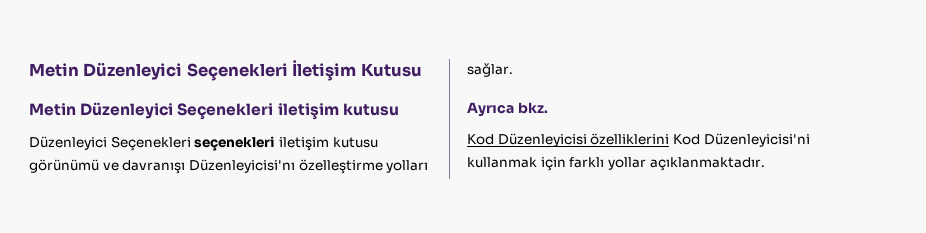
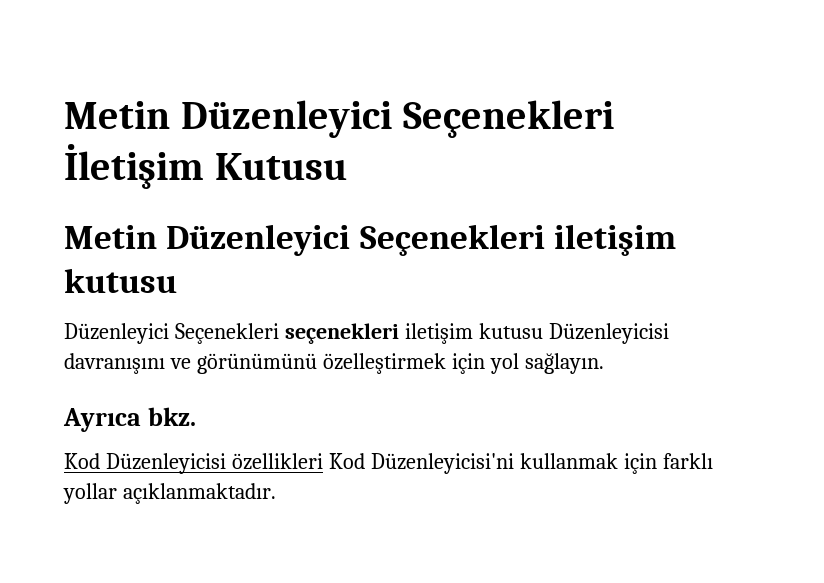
- Düzenleyici Seçenekleri seçenekleri iletişim kutusu görünümü ve davranışı Düzenleyicisi'nı özelleştirme yolları sağlar.
+ Düzenleyici Seçenekleri seçenekleri iletişim kutusu Düzenleyicisi davranışını ve görünümünü özelleştirmek için yol sağlayın.
- Kod Düzenleyicisi özelliklerini Kod Düzenleyicisi'ni kullanmak için farklı yollar açıklanmaktadır.
+ Kod Düzenleyicisi özellikleri Kod Düzenleyicisi'ni kullanmak için farklı yollar açıklanmaktadır.

